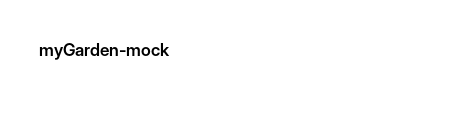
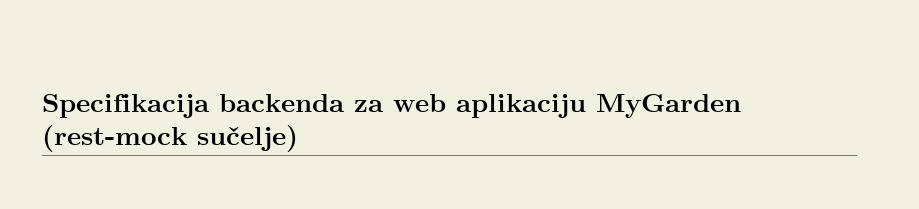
- myGarden-mock
+ Specifikacija backenda za web aplikaciju MyGarden (rest-mock sučelje)

